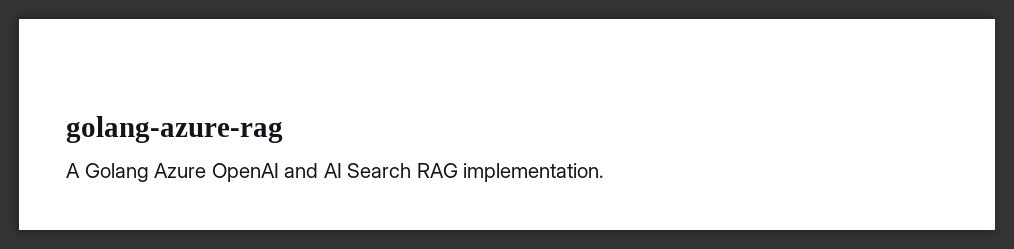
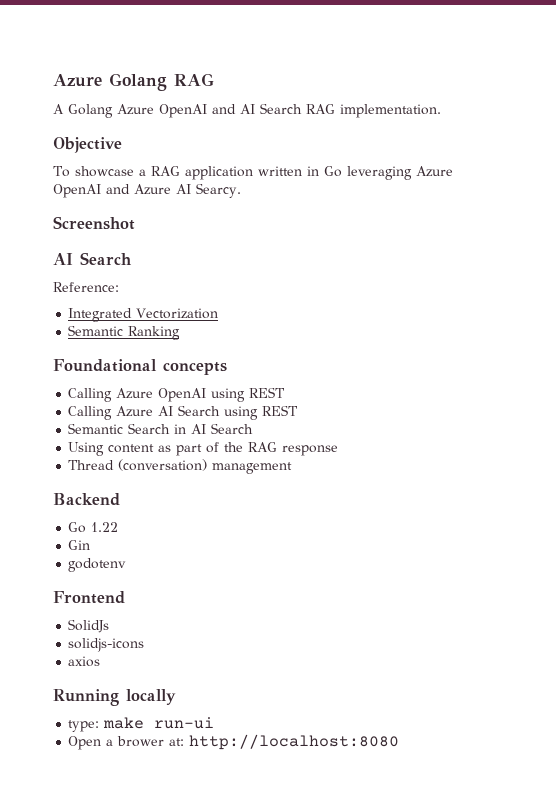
- golang-azure-rag
+ Azure Golang RAG
+ Objective
+ To showcase a RAG application written in Go leveraging Azure OpenAI and Azure AI Searcy.
+ Screenshot
+ AI Search
+ Reference:
+ Integrated Vectorization
+ Semantic Ranking
+ Foundational concepts
+ Calling Azure OpenAI using REST
+ Calling Azure AI Search using REST
+ Semantic Search in AI Search
+ Using content as part of the RAG response
+ Thread (conversation) management
+ Backend
+ Go 1.22
+ Gin
+ godotenv
+ Frontend
+ SolidJs
+ solidjs-icons
+ axios
+ Running locally
+ type: make run-ui
+ Open a brower at: http://localhost:8080

